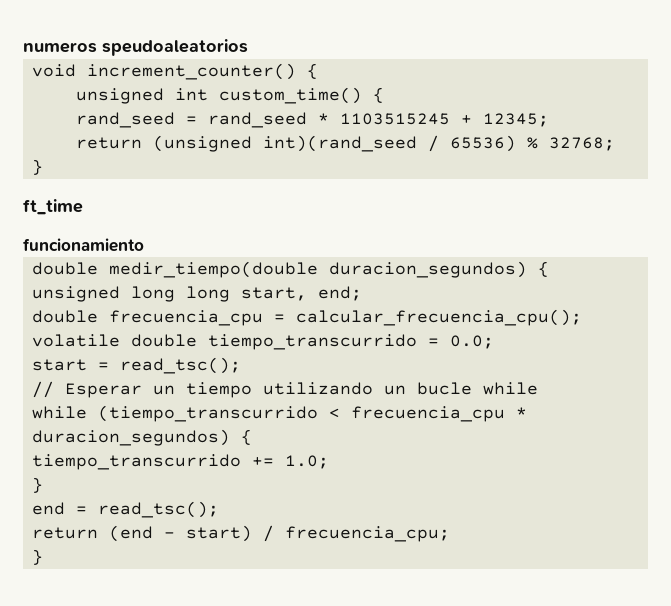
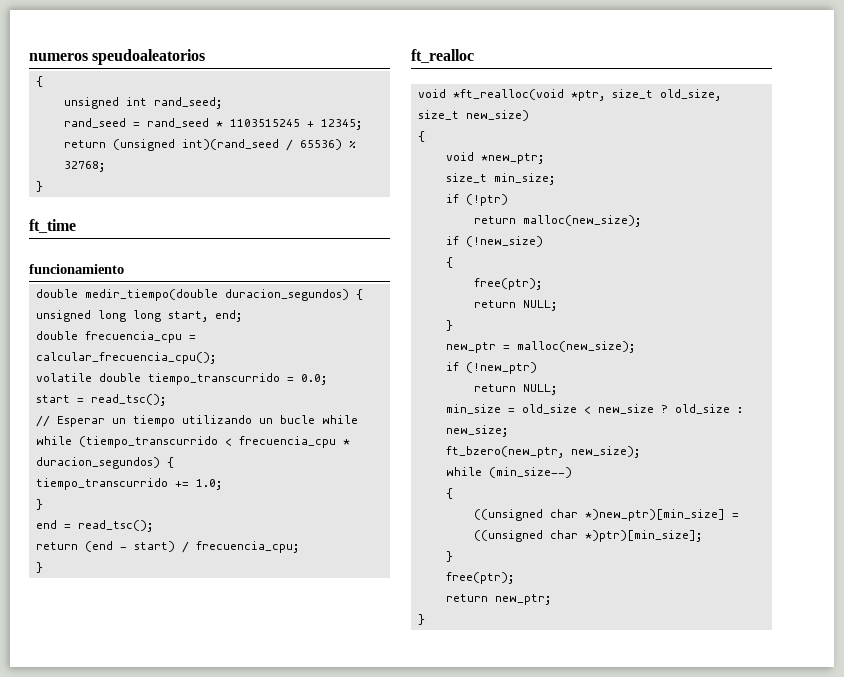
  numeros speudoaleatorios
- void increment_counter() {
+ {
- unsigned int custom_time() {
+ unsigned int rand_seed;
+ ft_realloc
+ void *ft_realloc(void *ptr, size_t old_size, size_t new_size)
+ {
+ void *new_ptr;
+ size_t min_size;
+ if (!ptr)
+ return malloc(new_size);
+ if (!new_size)
+ {
+ free(ptr);
+ return NULL;
+ }
+ new_ptr = malloc(new_size);
+ if (!new_ptr)
+ return NULL;
+ min_size = old_size < new_size ? old_size : new_size;
+ ft_bzero(new_ptr, new_size);
+ while (min_size--)
+ {
+ ((unsigned char *)new_ptr)[min_size] = ((unsigned char *)ptr)[min_size];
+ }
+ free(ptr);
+ return new_ptr;
+ }

